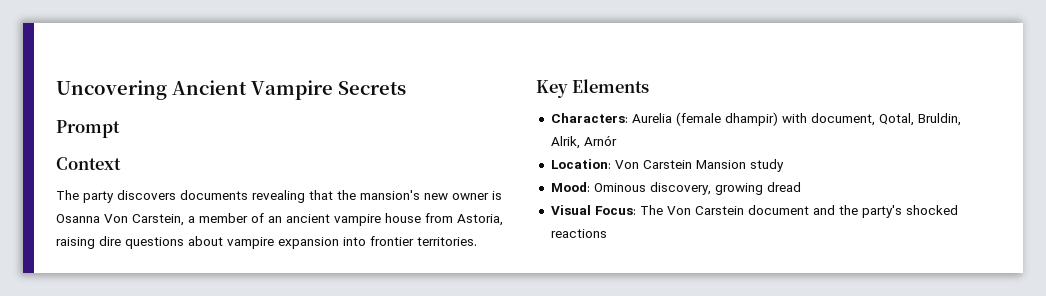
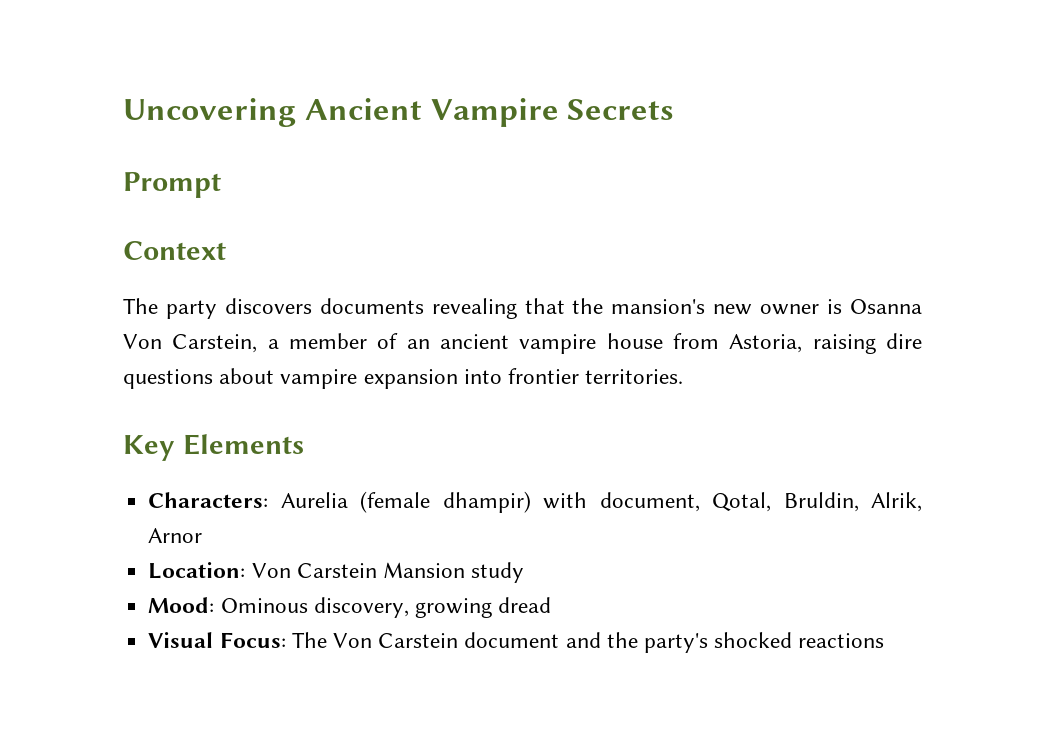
- Characters: Aurelia (female dhampir) with document, Qotal, Bruldin, Alrik, Arnór
+ Characters: Aurelia (female dhampir) with document, Qotal, Bruldin, Alrik, Arnor

